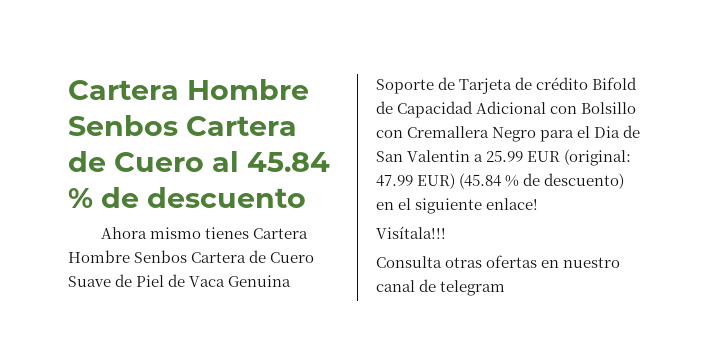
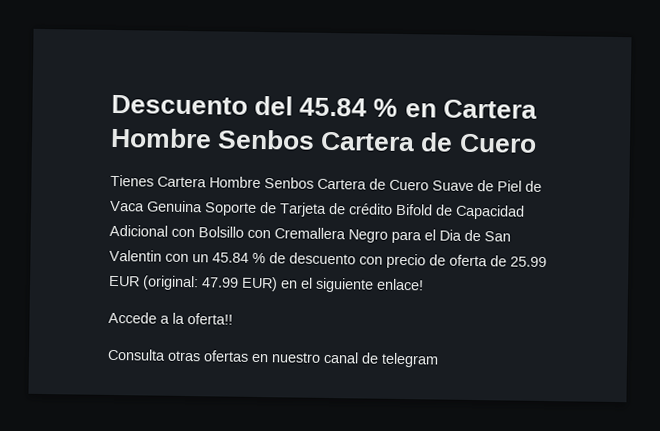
- Cartera Hombre Senbos Cartera de Cuero al 45.84 % de descuento
- Ahora mismo tienes Cartera Hombre Senbos Cartera de Cuero Suave de Piel de Vaca Genuina Soporte de Tarjeta de crédito Bifold de Capacidad Adicional con Bolsillo con Cremallera Negro para el Dia de San Valentin a 25.99 EUR (original: 47.99 EUR) (45.84 % de descuento) en el siguiente enlace!
+ Descuento del 45.84 % en Cartera Hombre Senbos Cartera de Cuero
+ Tienes Cartera Hombre Senbos Cartera de Cuero Suave de Piel de Vaca Genuina Soporte de Tarjeta de crédito Bifold de Capacidad Adicional con Bolsillo con Cremallera Negro para el Dia de San Valentin con un 45.84 % de descuento con precio de oferta de 25.99 EUR (original: 47.99 EUR) en el siguiente enlace!
- Visítala!!!
+ Accede a la oferta!!

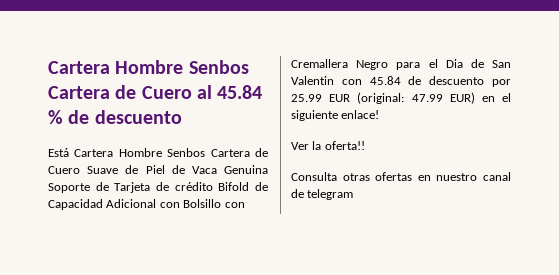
- Descuento del 45.84 % en Cartera Hombre Senbos Cartera de Cuero
- Tienes Cartera Hombre Senbos Cartera de Cuero Suave de Piel de Vaca Genuina Soporte de Tarjeta de crédito Bifold de Capacidad Adicional con Bolsillo con Cremallera Negro para el Dia de San Valentin con un 45.84 % de descuento con precio de oferta de 25.99 EUR (original: 47.99 EUR) en el siguiente enlace!
+ Cartera Hombre Senbos Cartera de Cuero al 45.84 % de descuento
+ Está Cartera Hombre Senbos Cartera de Cuero Suave de Piel de Vaca Genuina Soporte de Tarjeta de crédito Bifold de Capacidad Adicional con Bolsillo con Cremallera Negro para el Dia de San Valentin con 45.84 de descuento por 25.99 EUR (original: 47.99 EUR) en el siguiente enlace!
- Accede a la oferta!!
+ Ver la oferta!!

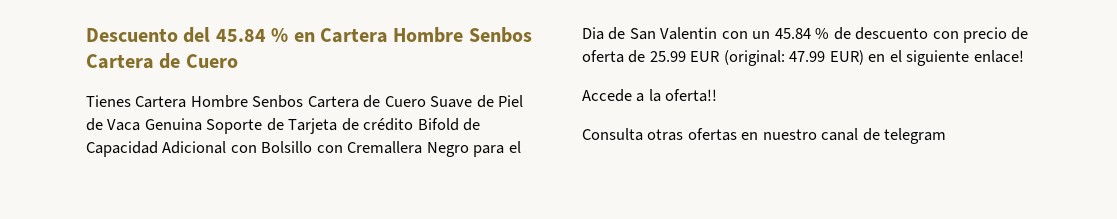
- Cartera Hombre Senbos Cartera de Cuero al 45.84 % de descuento
- Está Cartera Hombre Senbos Cartera de Cuero Suave de Piel de Vaca Genuina Soporte de Tarjeta de crédito Bifold de Capacidad Adicional con Bolsillo con Cremallera Negro para el Dia de San Valentin con 45.84 de descuento por 25.99 EUR (original: 47.99 EUR) en el siguiente enlace!
+ Descuento del 45.84 % en Cartera Hombre Senbos Cartera de Cuero
+ Tienes Cartera Hombre Senbos Cartera de Cuero Suave de Piel de Vaca Genuina Soporte de Tarjeta de crédito Bifold de Capacidad Adicional con Bolsillo con Cremallera Negro para el Dia de San Valentin con un 45.84 % de descuento con precio de oferta de 25.99 EUR (original: 47.99 EUR) en el siguiente enlace!
- Ver la oferta!!
+ Accede a la oferta!!

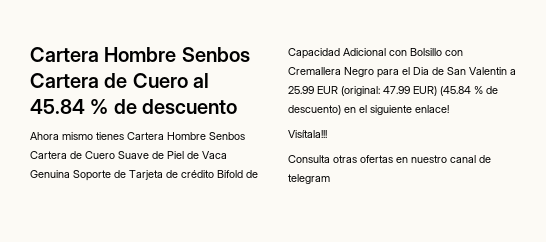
- Descuento del 45.84 % en Cartera Hombre Senbos Cartera de Cuero
- Tienes Cartera Hombre Senbos Cartera de Cuero Suave de Piel de Vaca Genuina Soporte de Tarjeta de crédito Bifold de Capacidad Adicional con Bolsillo con Cremallera Negro para el Dia de San Valentin con un 45.84 % de descuento con precio de oferta de 25.99 EUR (original: 47.99 EUR) en el siguiente enlace!
+ Cartera Hombre Senbos Cartera de Cuero al 45.84 % de descuento
+ Ahora mismo tienes Cartera Hombre Senbos Cartera de Cuero Suave de Piel de Vaca Genuina Soporte de Tarjeta de crédito Bifold de Capacidad Adicional con Bolsillo con Cremallera Negro para el Dia de San Valentin a 25.99 EUR (original: 47.99 EUR) (45.84 % de descuento) en el siguiente enlace!
- Accede a la oferta!!
+ Visítala!!!

